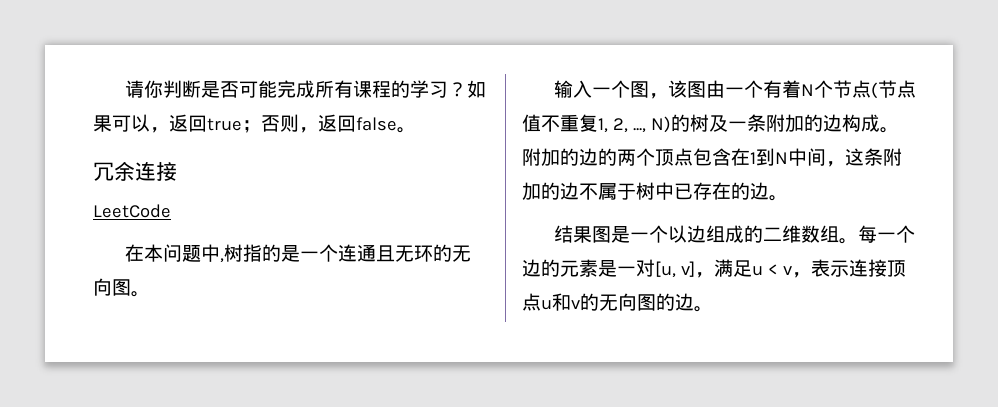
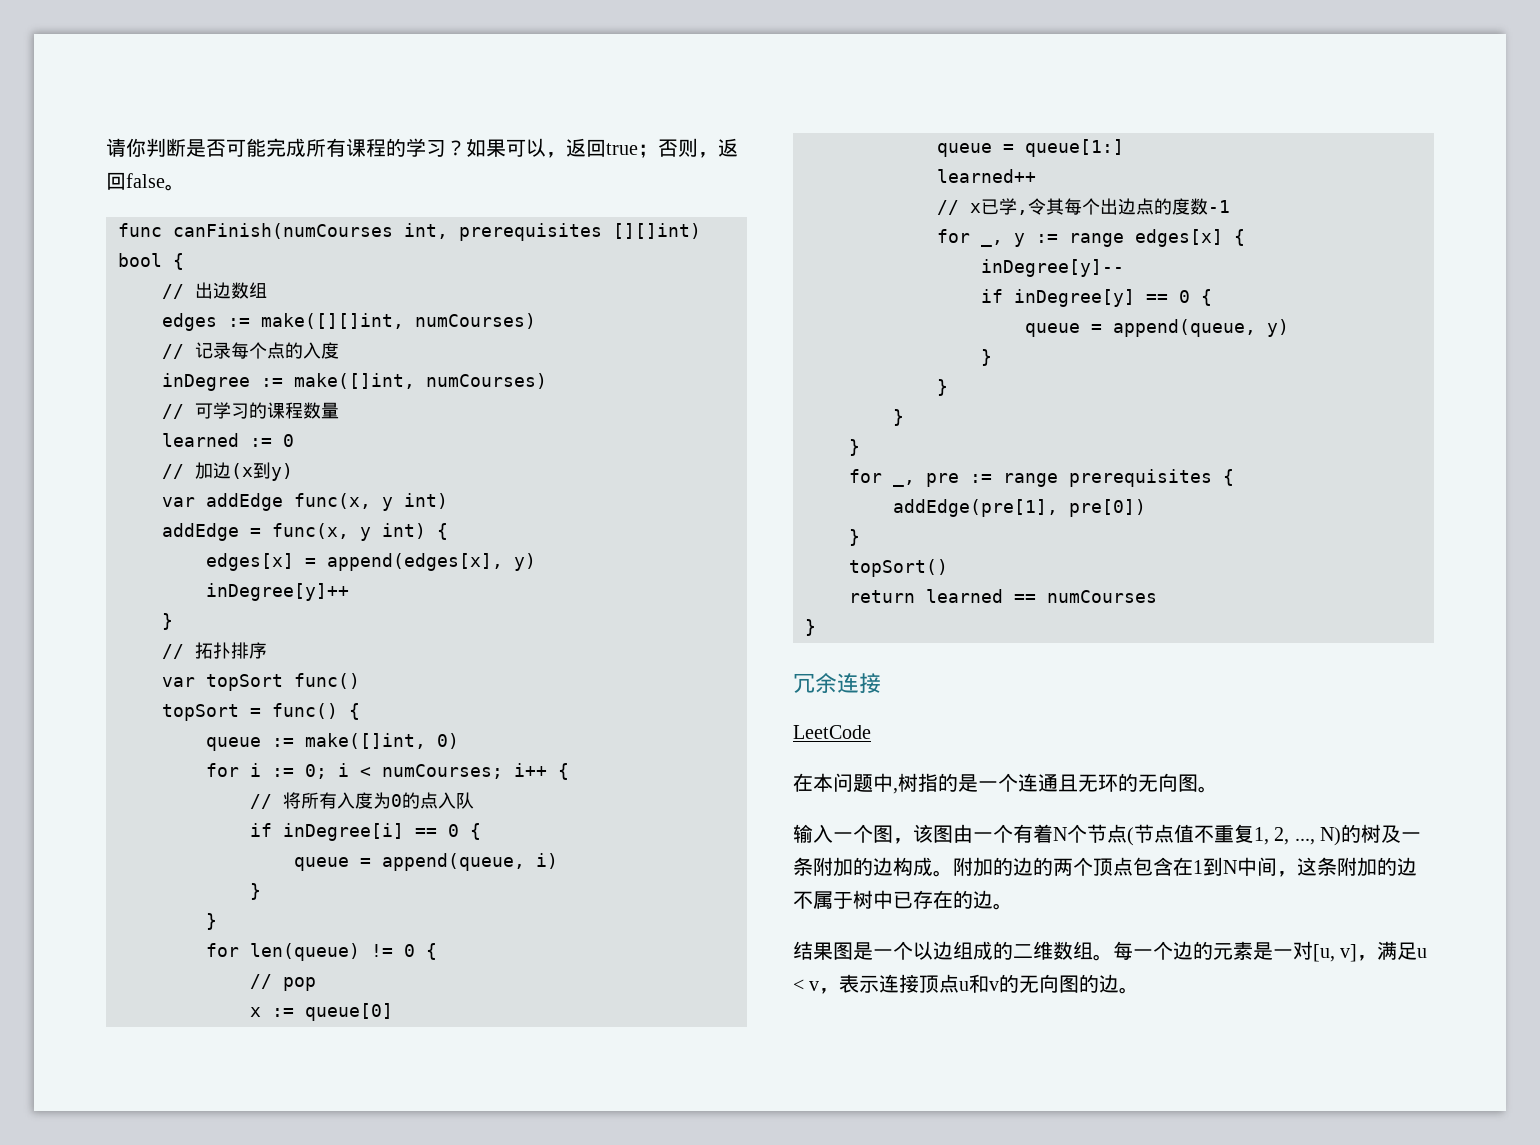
+ func canFinish(numCourses int, prerequisites [][]int) bool {
+ // 出边数组
+ edges := make([][]int, numCourses)
+ // 记录每个点的入度
+ inDegree := make([]int, numCourses)
+ // 可学习的课程数量
+ learned := 0
+ // 加边(x到y)
+ var addEdge func(x, y int)
+ addEdge = func(x, y int) {
+ edges[x] = append(edges[x], y)
+ inDegree[y]++
+ }
+ // 拓扑排序
+ var topSort func()
+ topSort = func() {
+ queue := make([]int, 0)
+ for i := 0; i < numCourses; i++ {
+ // 将所有入度为0的点入队
+ if inDegree[i] == 0 {
+ queue = append(queue, i)
+ }
+ }
+ for len(queue) != 0 {
+ // pop
+ x := queue[0]
+ queue = queue[1:]
+ learned++
+ // x已学,令其每个出边点的度数-1
+ for _, y := range edges[x] {
+ inDegree[y]--
+ if inDegree[y] == 0 {
+ queue = append(queue, y)
+ }
+ }
+ }
+ }
+ for _, pre := range prerequisites {
+ addEdge(pre[1], pre[0])
+ }
+ topSort()
+ return learned == numCourses
+ }

